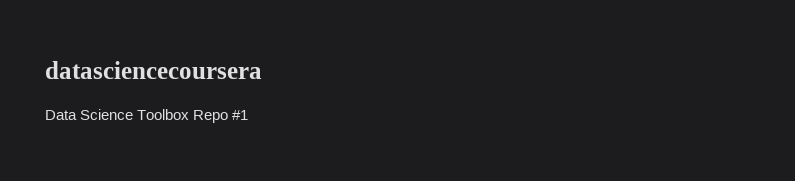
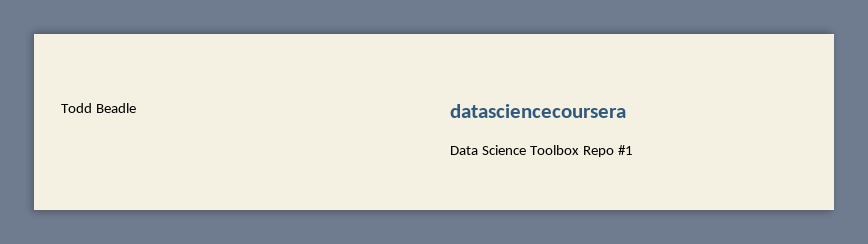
+ Todd Beadle

